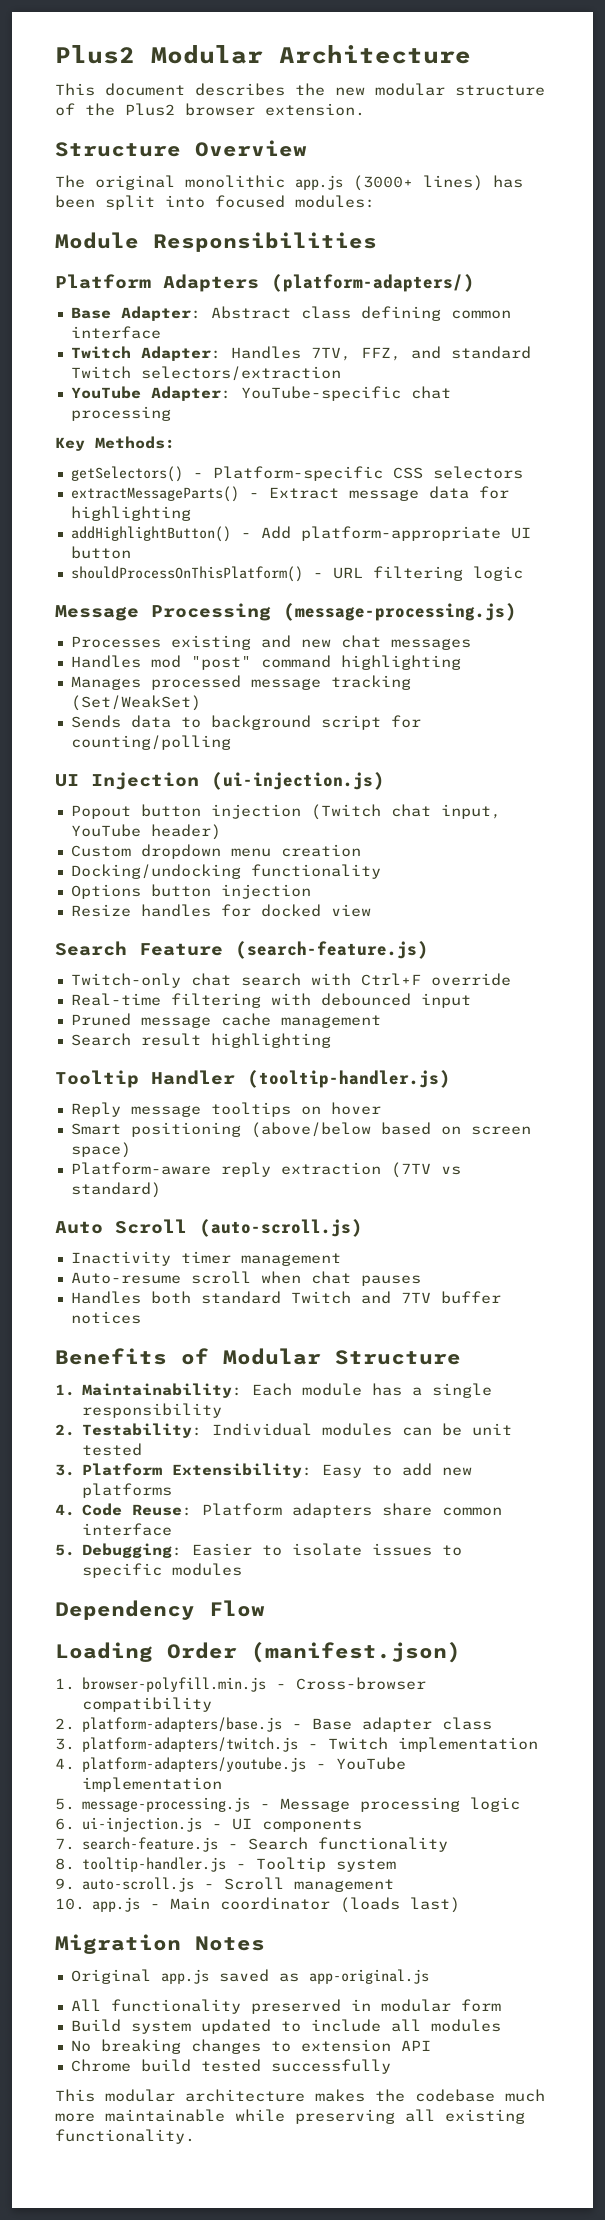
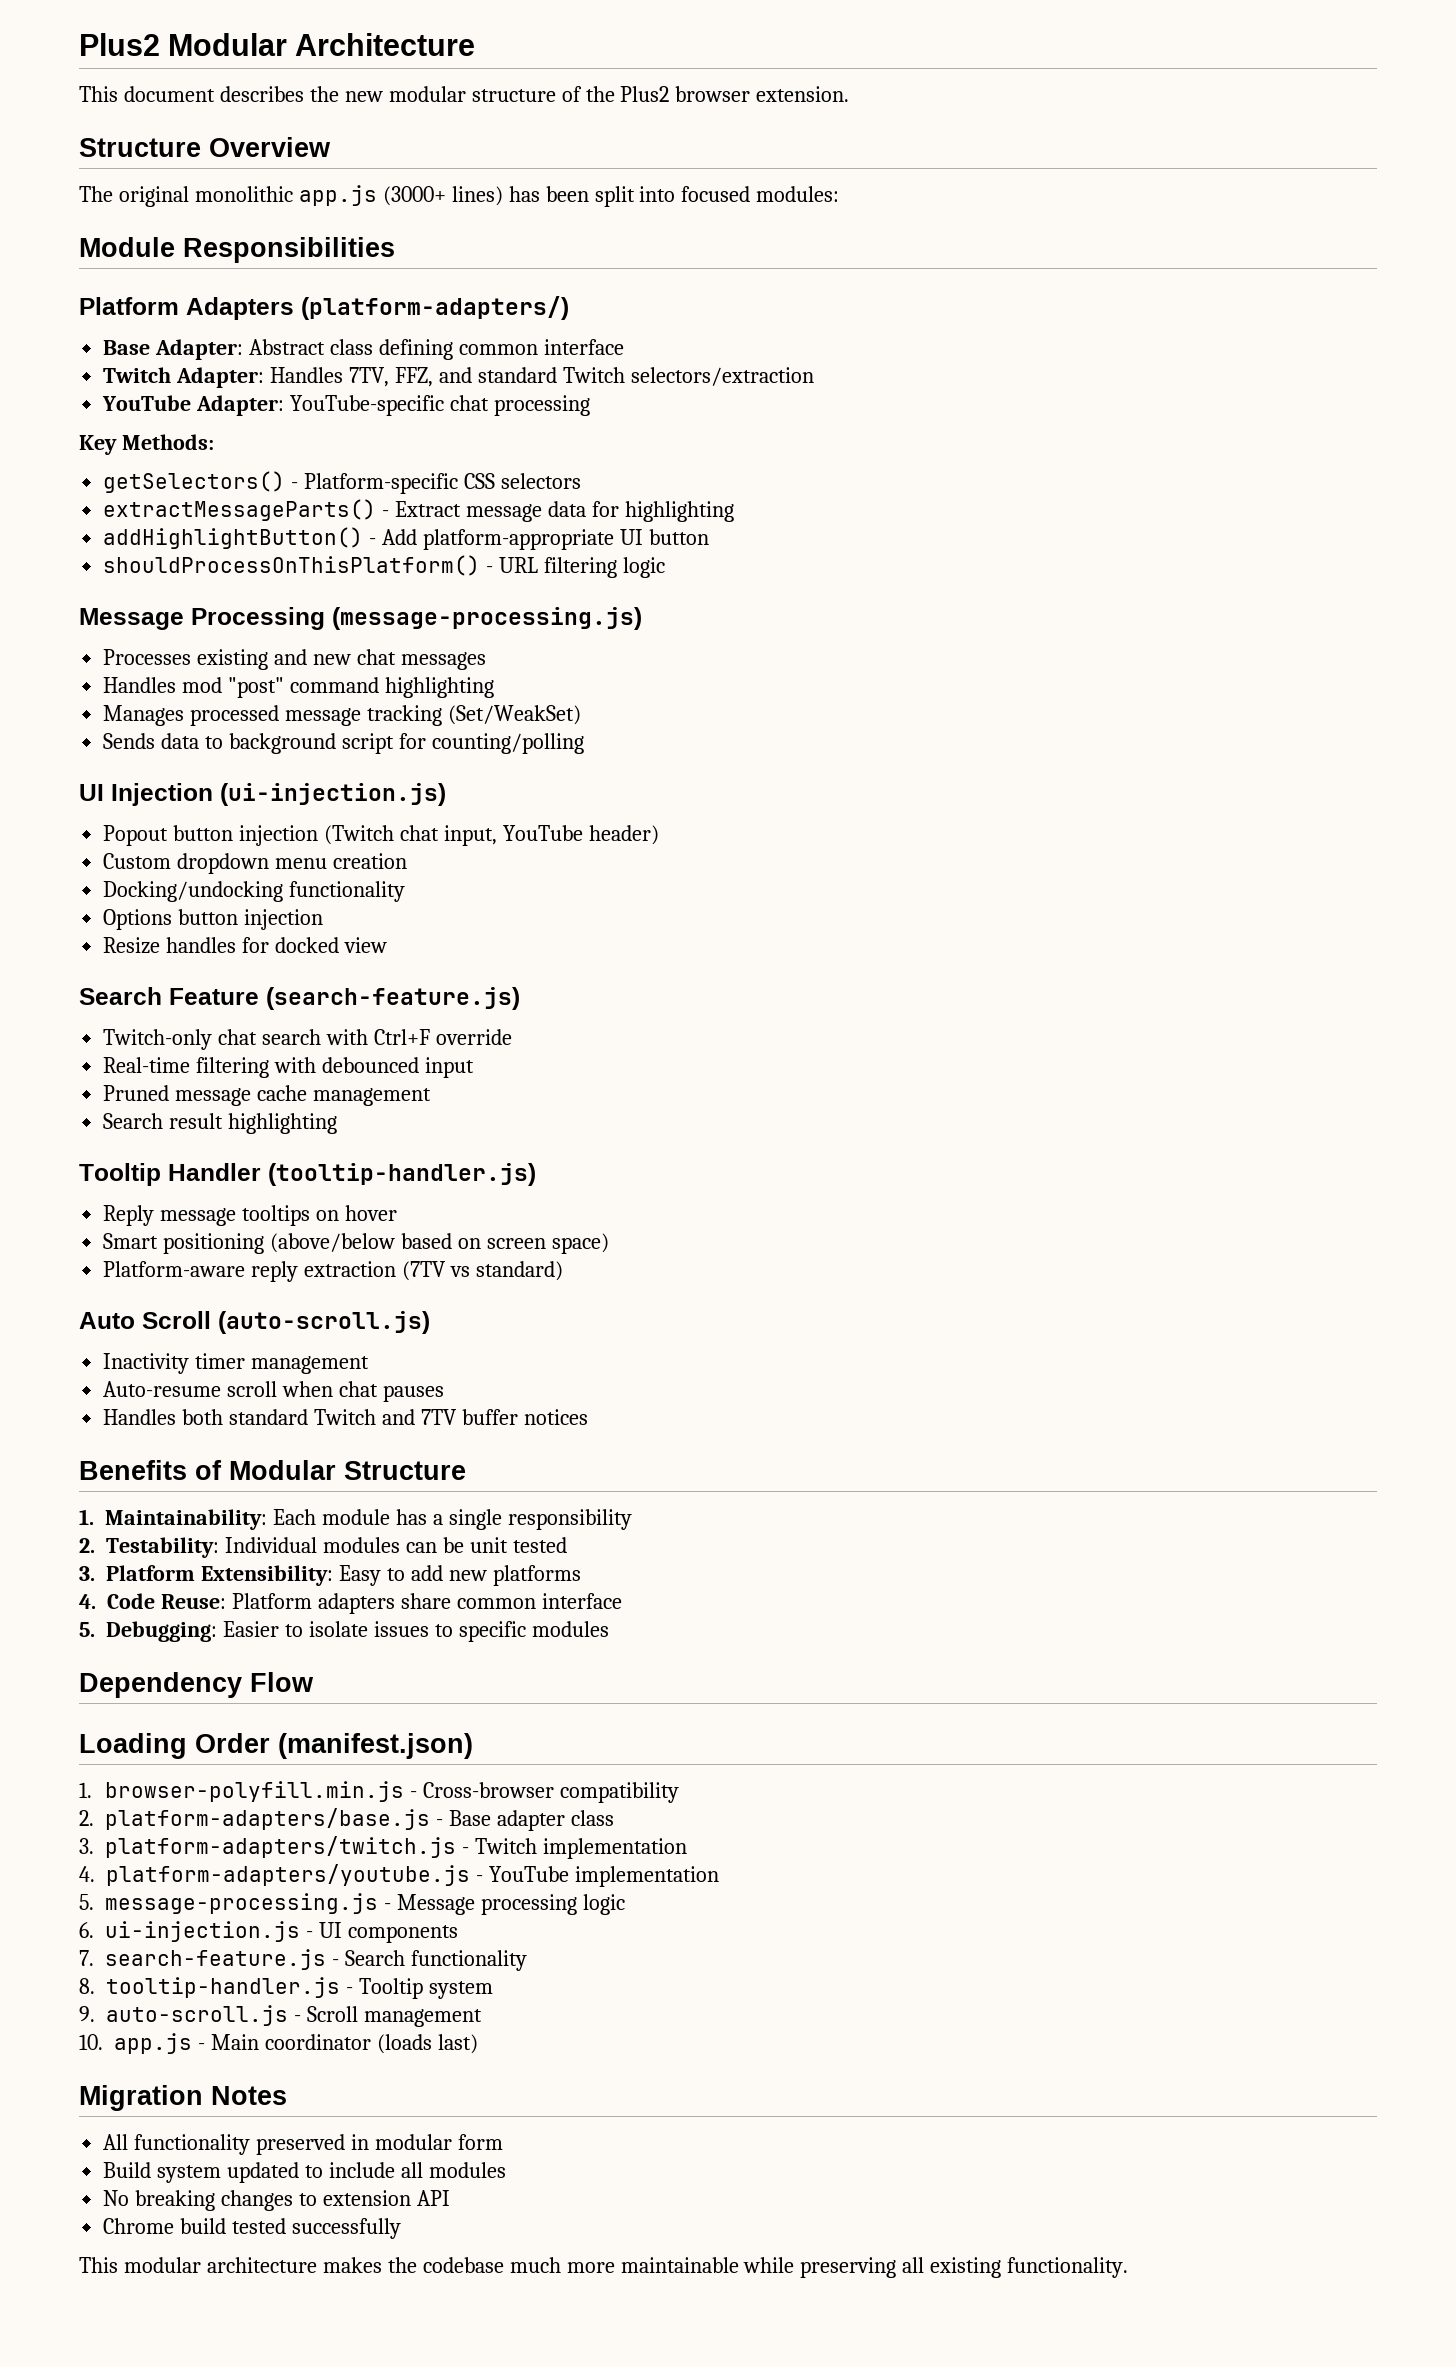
- Original app.js saved as app-original.js

